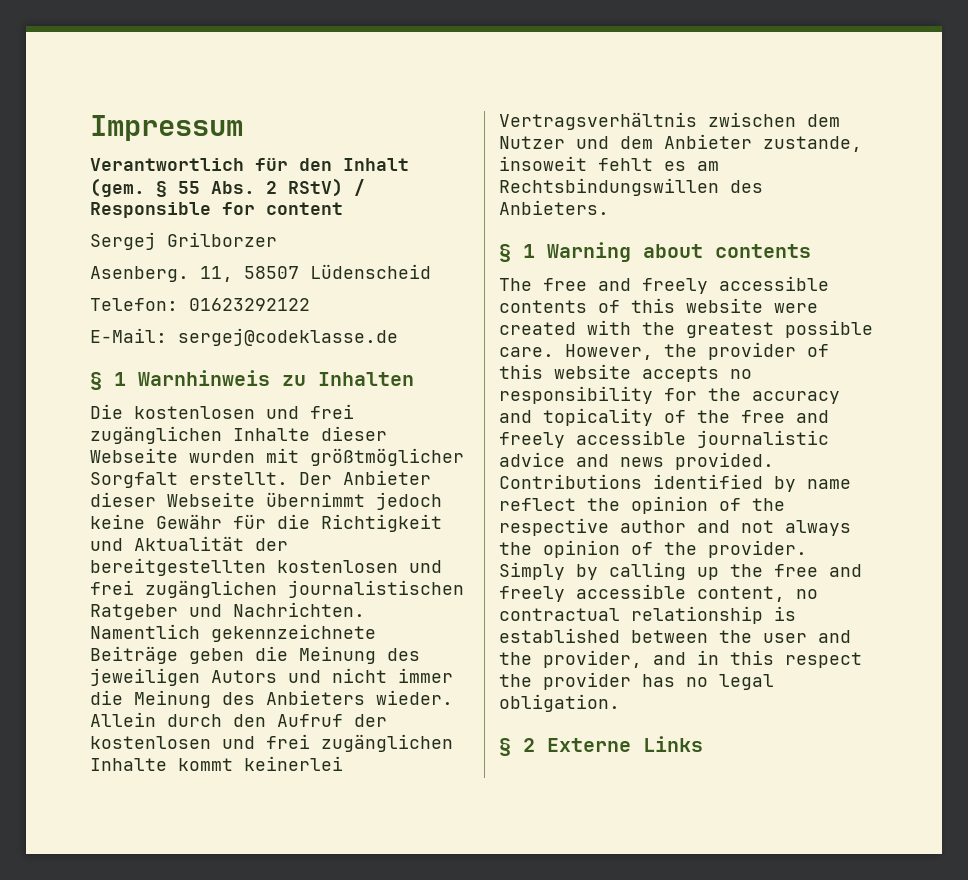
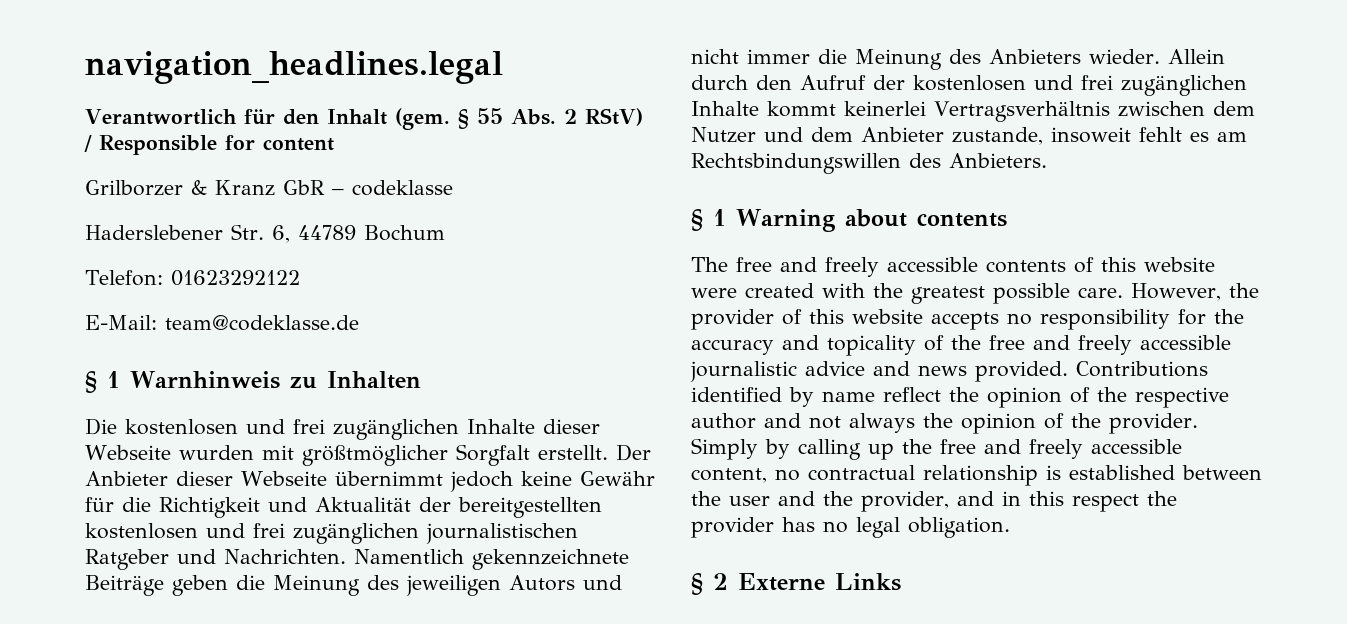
- Impressum
+ navigation_headlines.legal
- Sergej Grilborzer
- Asenberg. 11, 58507 Lüdenscheid
+ Grilborzer & Kranz GbR – codeklasse
+ Haderslebener Str. 6, 44789 Bochum
- E-Mail: sergej@codeklasse.de
+ E-Mail: team@codeklasse.de

